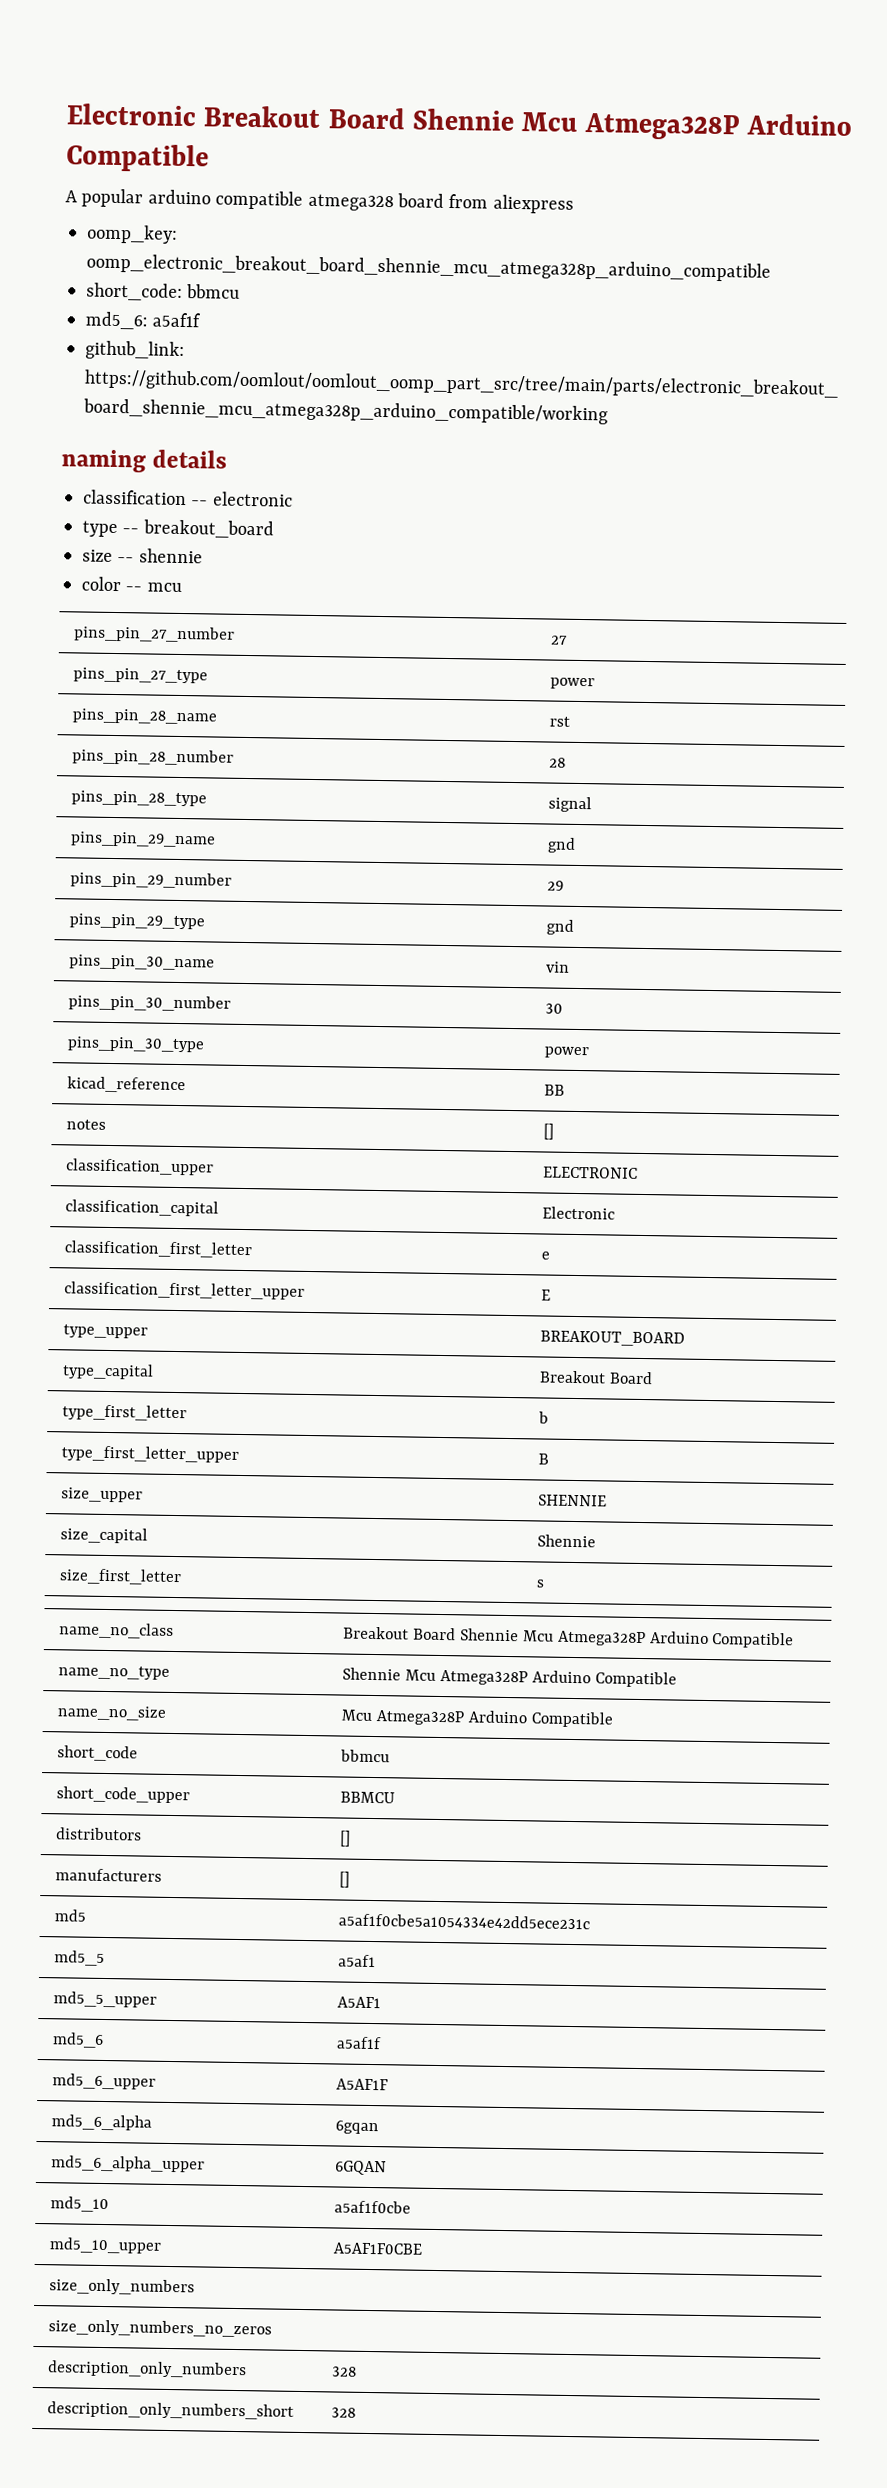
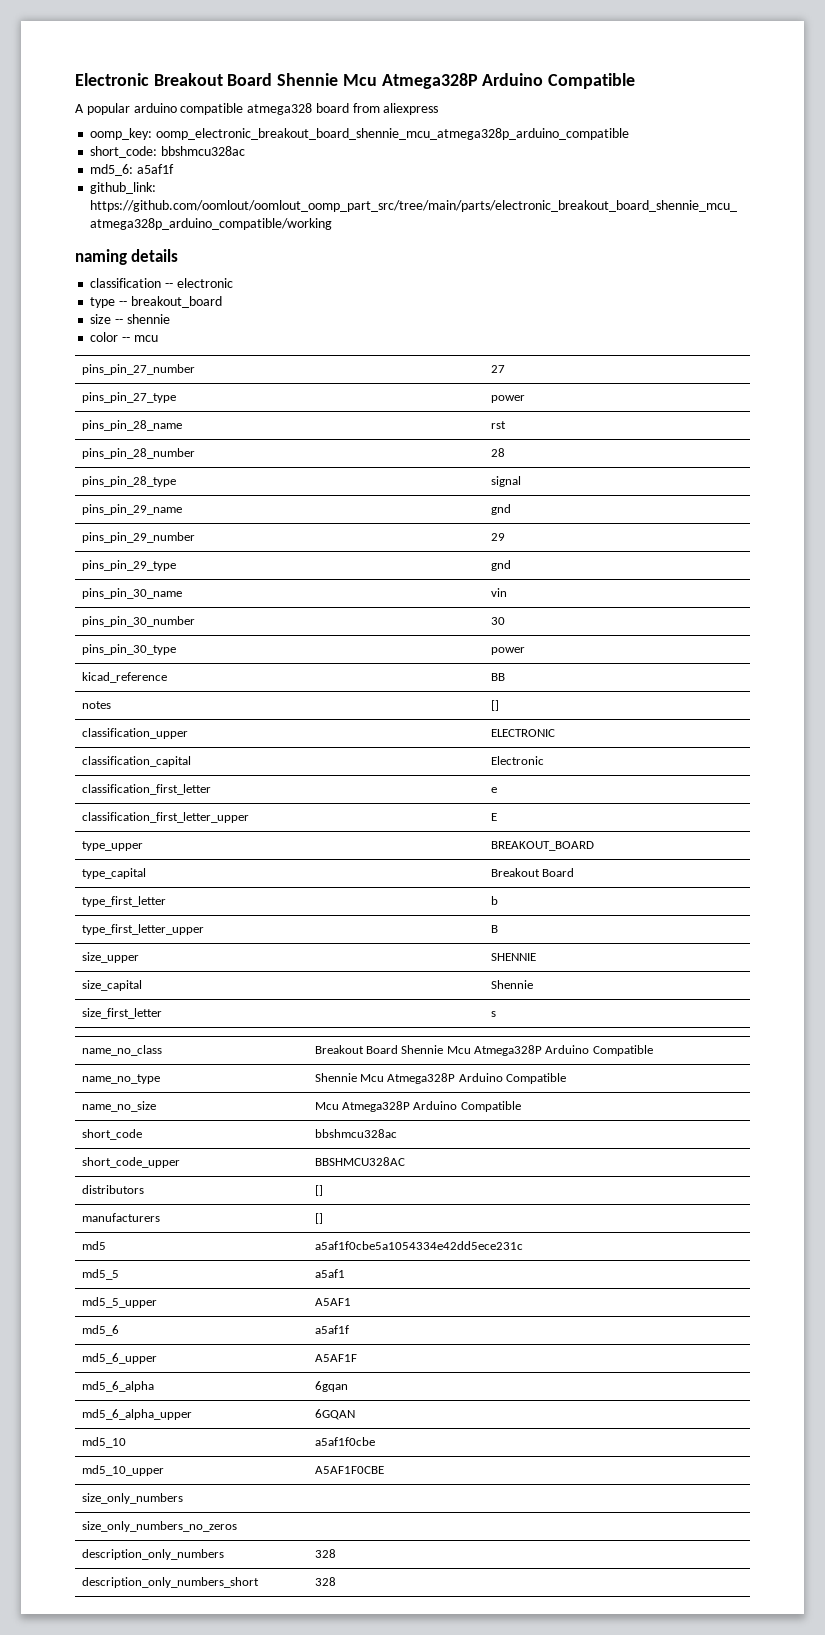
- short_code: bbmcu
+ short_code: bbshmcu328ac
- short_code | bbmcu
+ short_code | bbshmcu328ac
- short_code_upper | BBMCU
+ short_code_upper | BBSHMCU328AC

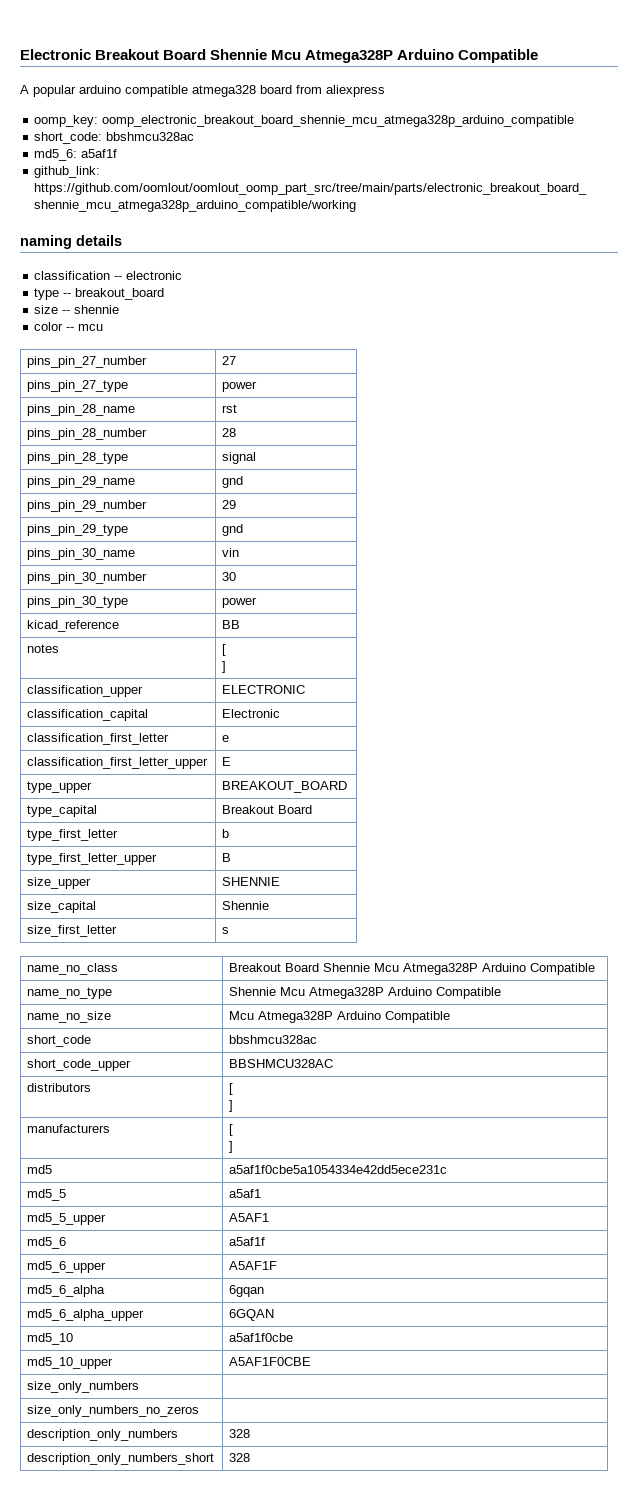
- notes | []
+ notes | [
+ ]
- distributors | []
+ distributors | [
+ ]
- manufacturers | []
+ manufacturers | [
+ ]

